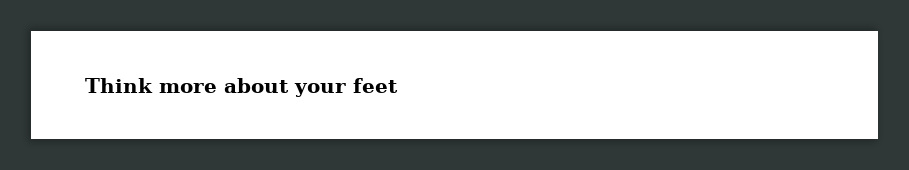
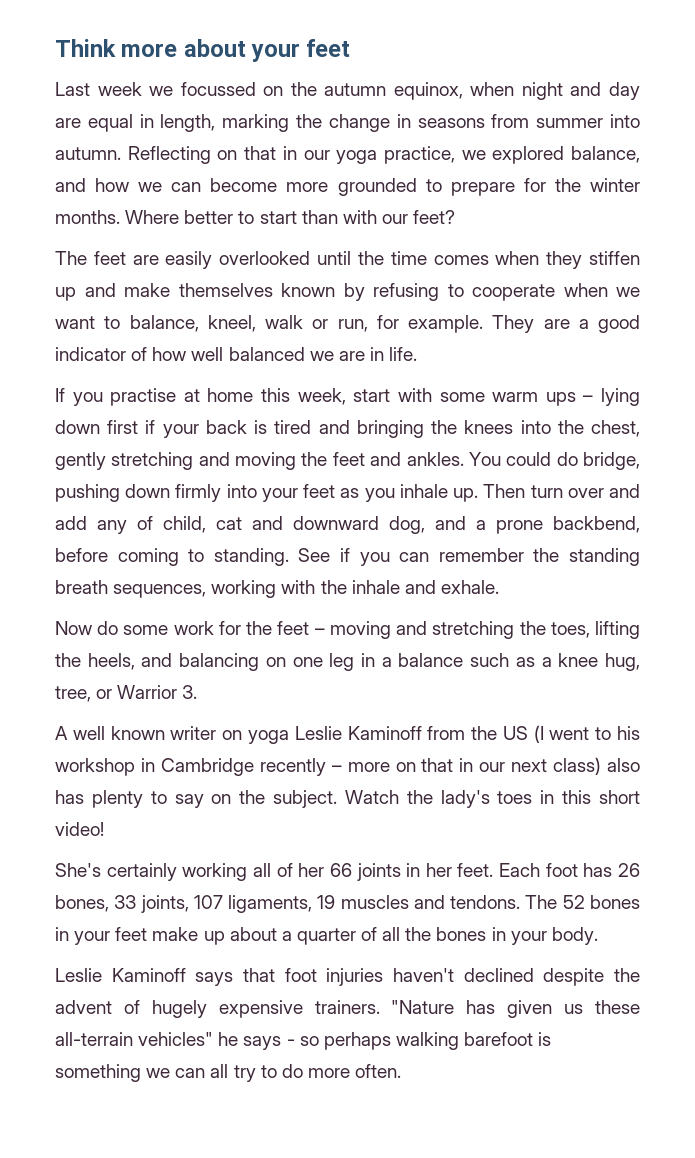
+ Last week we focussed on the autumn equinox, when night and day are equal in length, marking the change in seasons from summer into autumn. Reflecting on that in our yoga practice, we explored balance, and how we can become more grounded to prepare for the winter months. Where better to start than with our feet?
+ The feet are easily overlooked until the time comes when they stiffen up and make themselves known by refusing to cooperate when we want to balance, kneel, walk or run, for example. They are a good indicator of how well balanced we are in life.
+ If you practise at home this week, start with some warm ups – lying down first if your back is tired and bringing the knees into the chest, gently stretching and moving the feet and ankles. You could do bridge, pushing down firmly into your feet as you inhale up. Then turn over and add any of child, cat and downward dog, and a prone backbend, before coming to standing. See if you can remember the standing breath sequences, working with the inhale and exhale.
+ Now do some work for the feet – moving and stretching the toes, lifting the heels, and balancing on one leg in a balance such as a knee hug, tree, or Warrior 3.
+ A well known writer on yoga Leslie Kaminoff from the US (I went to his workshop in Cambridge recently – more on that in our next class) also has plenty to say on the subject. Watch the lady's toes in this short video!
+ She's certainly working all of her 66 joints in her feet. Each foot has 26 bones, 33 joints, 107 ligaments, 19 muscles and tendons. The 52 bones in your feet make up about a quarter of all the bones in your body.
+ Leslie Kaminoff says that foot injuries haven't declined despite the advent of hugely expensive trainers. "Nature has given us these all-terrain vehicles" he says - so perhaps walking barefoot is something we can all try to do more often.

